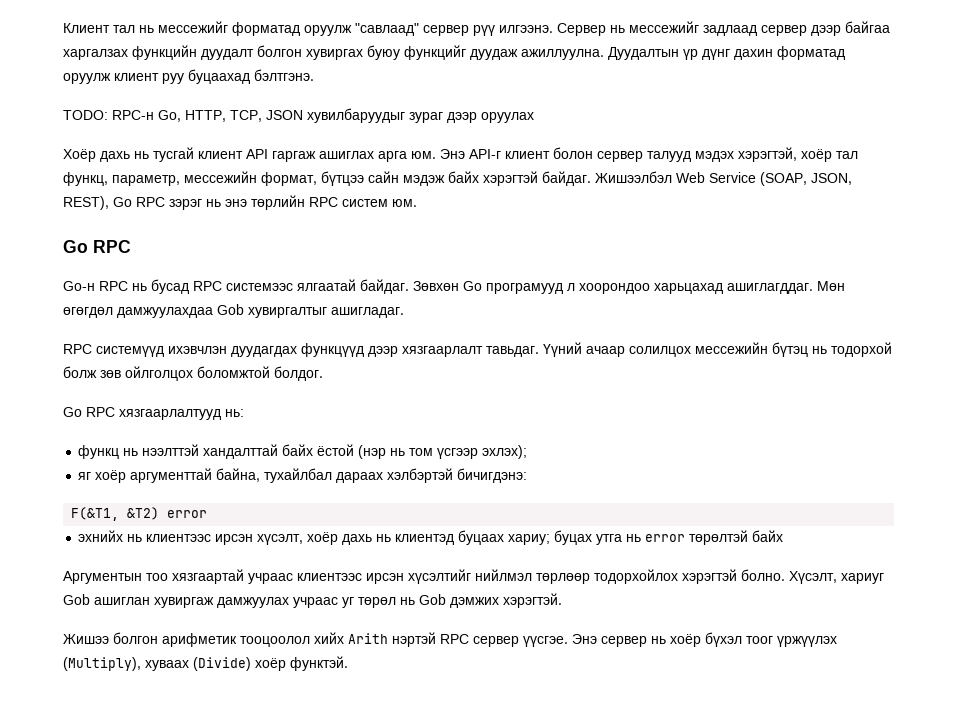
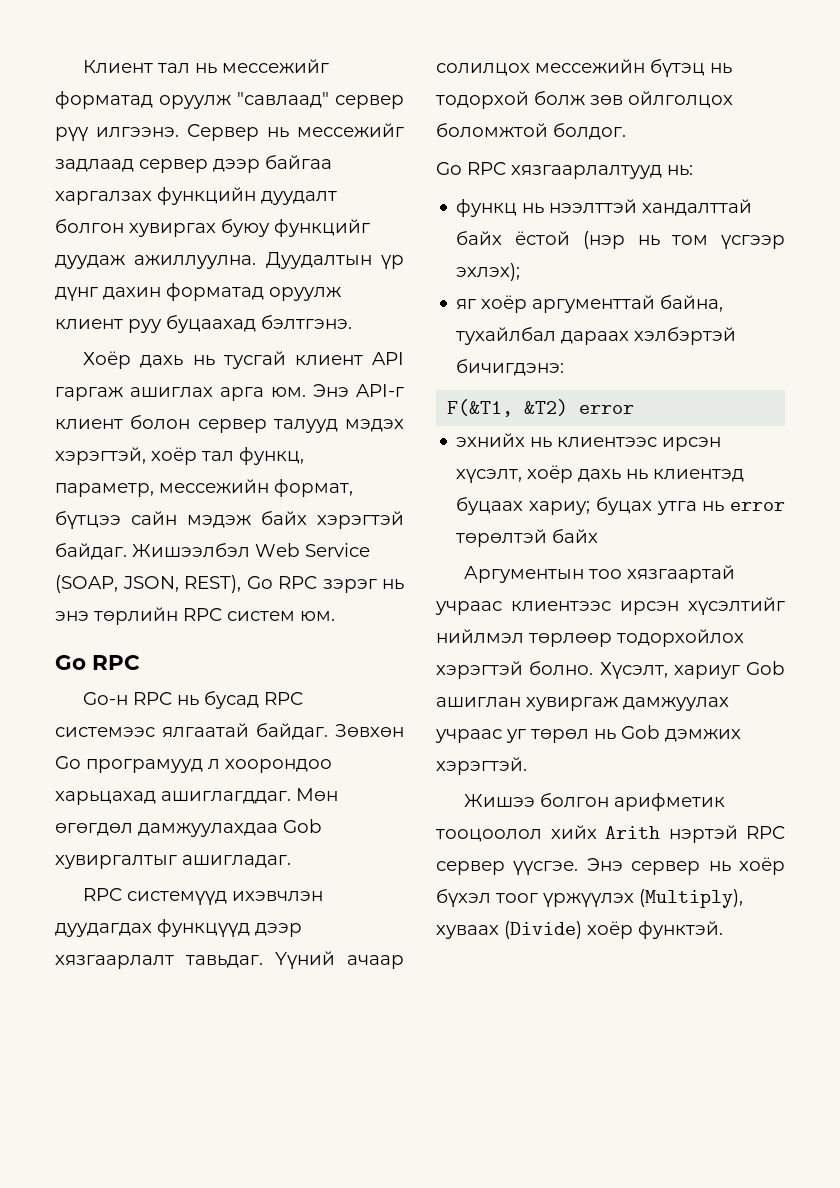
- TODO: RPC-н Go, HTTP, TCP, JSON хувилбаруудыг зураг дээр оруулах

